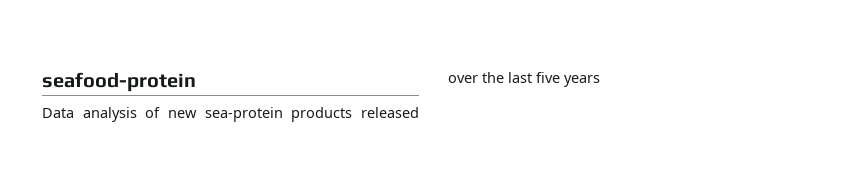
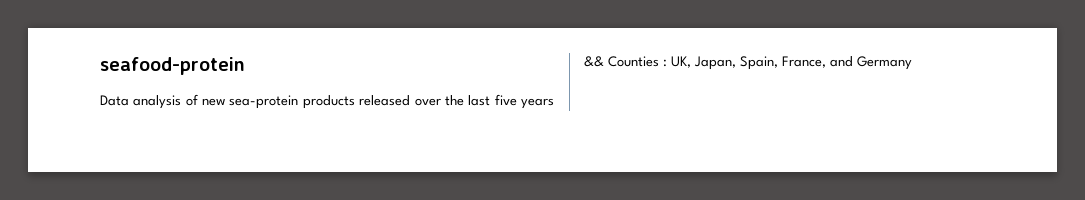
- Data analysis of new sea-protein products released over the last five years
+ Data analysis of new sea-protein products released over the last five years && Counties : UK, Japan, Spain, France, and Germany

